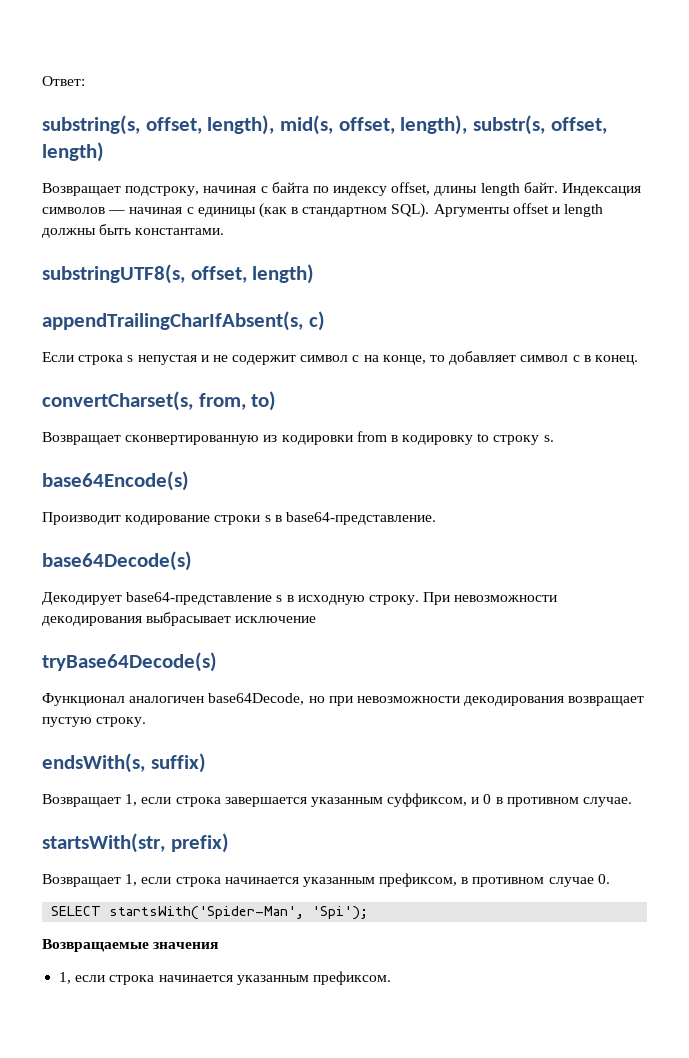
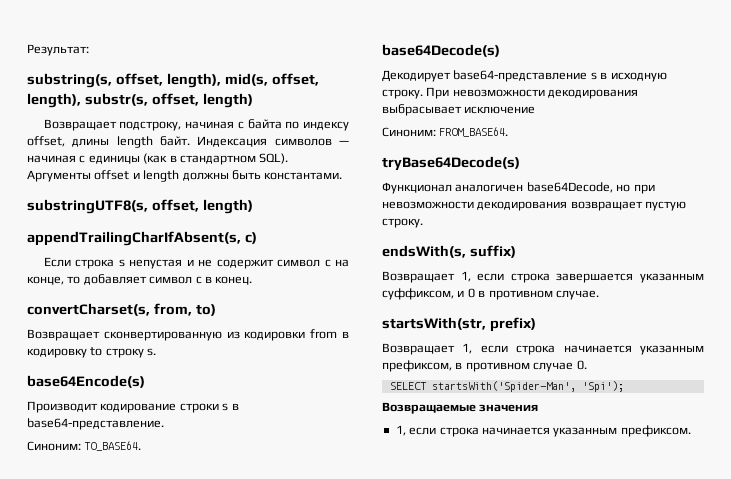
- Ответ:
+ Результат:
+ Синоним: TO_BASE64.
+ Синоним: FROM_BASE64.

